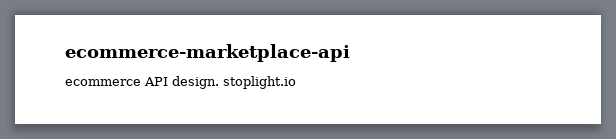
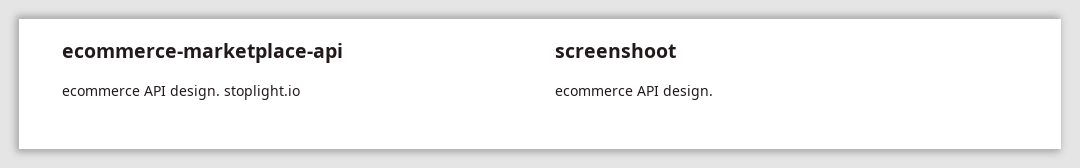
+ screenshoot
+ ecommerce API design.

